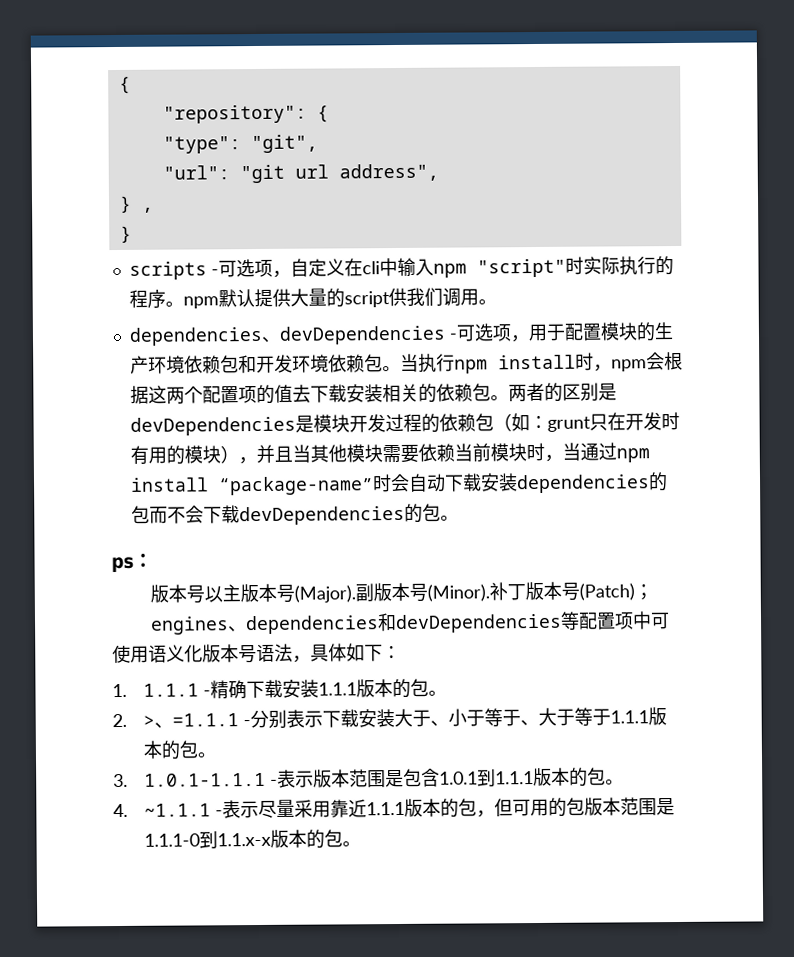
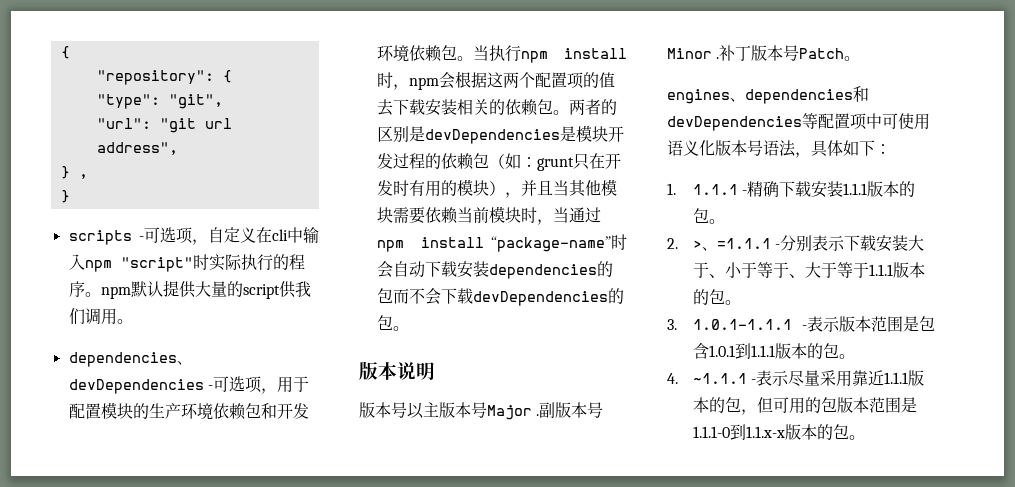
- ps：
+ 版本说明
- 版本号以主版本号(Major).副版本号(Minor).
+ 版本号以主版本号Major .副版本号Minor .
- 补丁版本号(Patch)；
+ 补丁版本号Patch。

